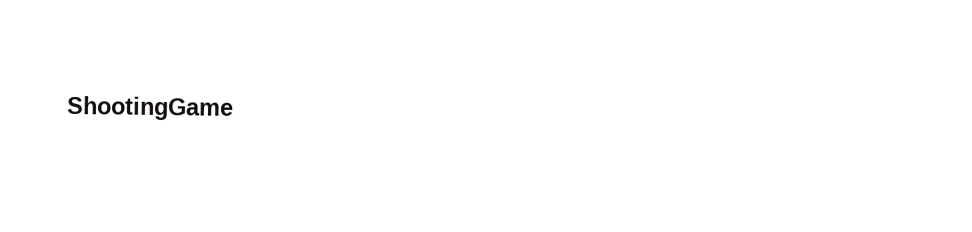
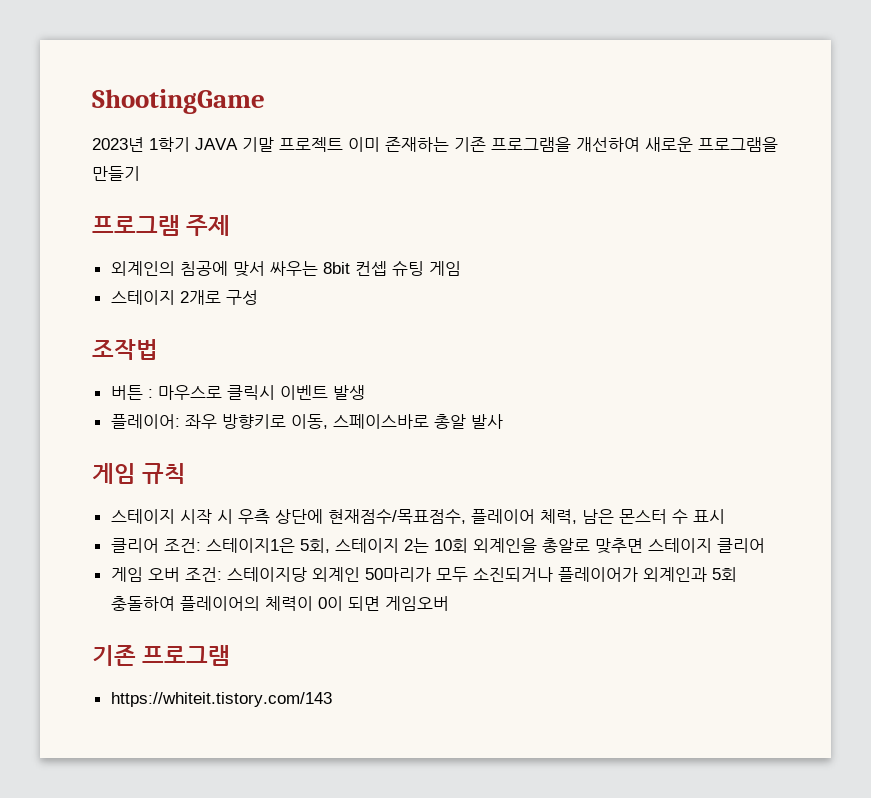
+ 2023년 1학기 JAVA 기말 프로젝트 이미 존재하는 기존 프로그램을 개선하여 새로운 프로그램을 만들기
+ 프로그램 주제
+ 외계인의 침공에 맞서 싸우는 8bit 컨셉 슈팅 게임
+ 스테이지 2개로 구성
+ 조작법
+ 버튼 : 마우스로 클릭시 이벤트 발생
+ 플레이어: 좌우 방향키로 이동, 스페이스바로 총알 발사
+ 게임 규칙
+ 스테이지 시작 시 우측 상단에 현재점수/목표점수, 플레이어 체력, 남은 몬스터 수 표시
+ 클리어 조건: 스테이지1은 5회, 스테이지 2는 10회 외계인을 총알로 맞추면 스테이지 클리어
+ 게임 오버 조건: 스테이지당 외계인 50마리가 모두 소진되거나 플레이어가 외계인과 5회 충돌하여 플레이어의 체력이 0이 되면 게임오버
+ 기존 프로그램
+ https://whiteit.tistory.com/143

